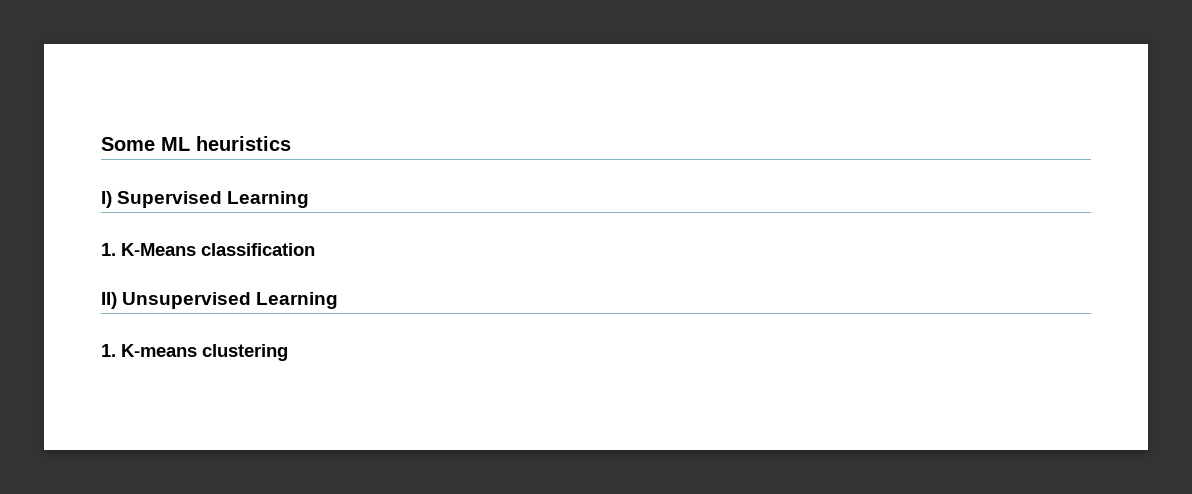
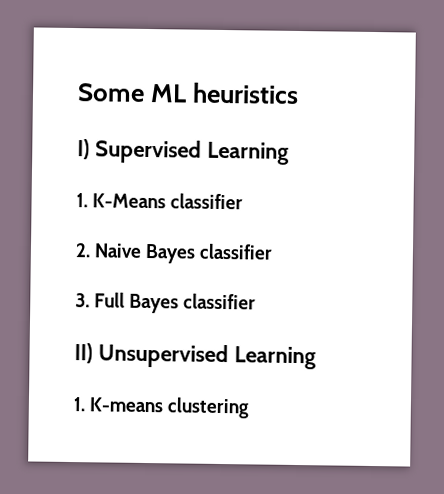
- 1. K-Means classification
+ 1. K-Means classifier
+ 2. Naive Bayes classifier
+ 3. Full Bayes classifier

